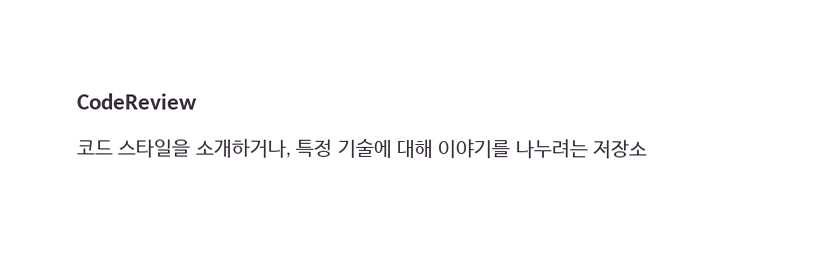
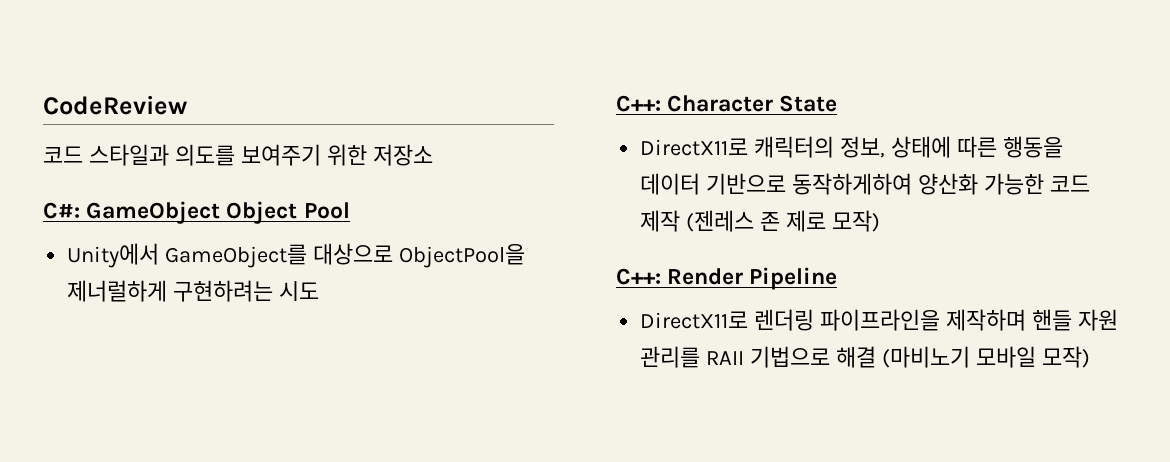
- 코드 스타일을 소개하거나, 특정 기술에 대해 이야기를 나누려는 저장소
+ 코드 스타일과 의도를 보여주기 위한 저장소
+ C#: GameObject Object Pool
+ Unity에서 GameObject를 대상으로 ObjectPool을 제너럴하게 구현하려는 시도
+ C++: Character State
+ DirectX11로 캐릭터의 정보, 상태에 따른 행동을 데이터 기반으로 동작하게하여 양산화 가능한 코드 제작 (젠레스 존 제로 모작)
+ C++: Render Pipeline
+ DirectX11로 렌더링 파이프라인을 제작하며 핸들 자원 관리를 RAII 기법으로 해결 (마비노기 모바일 모작)

